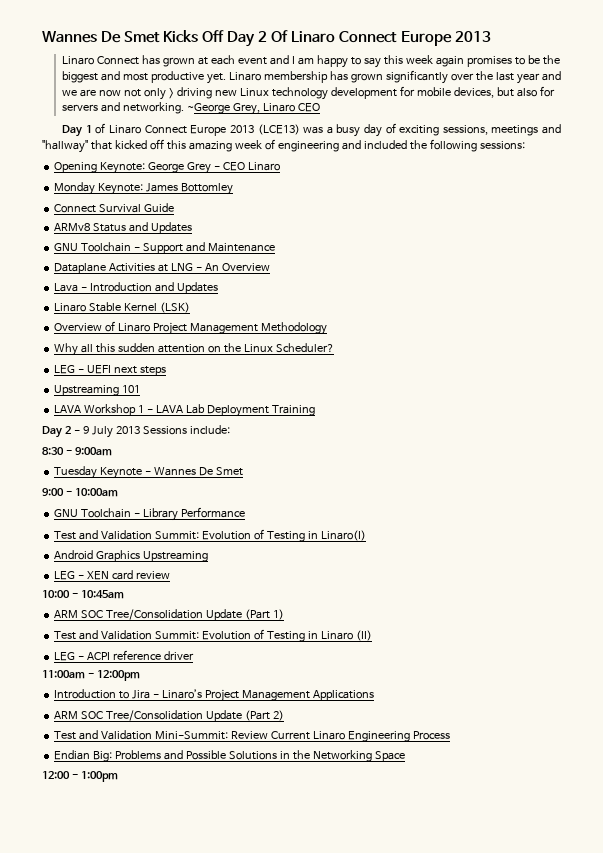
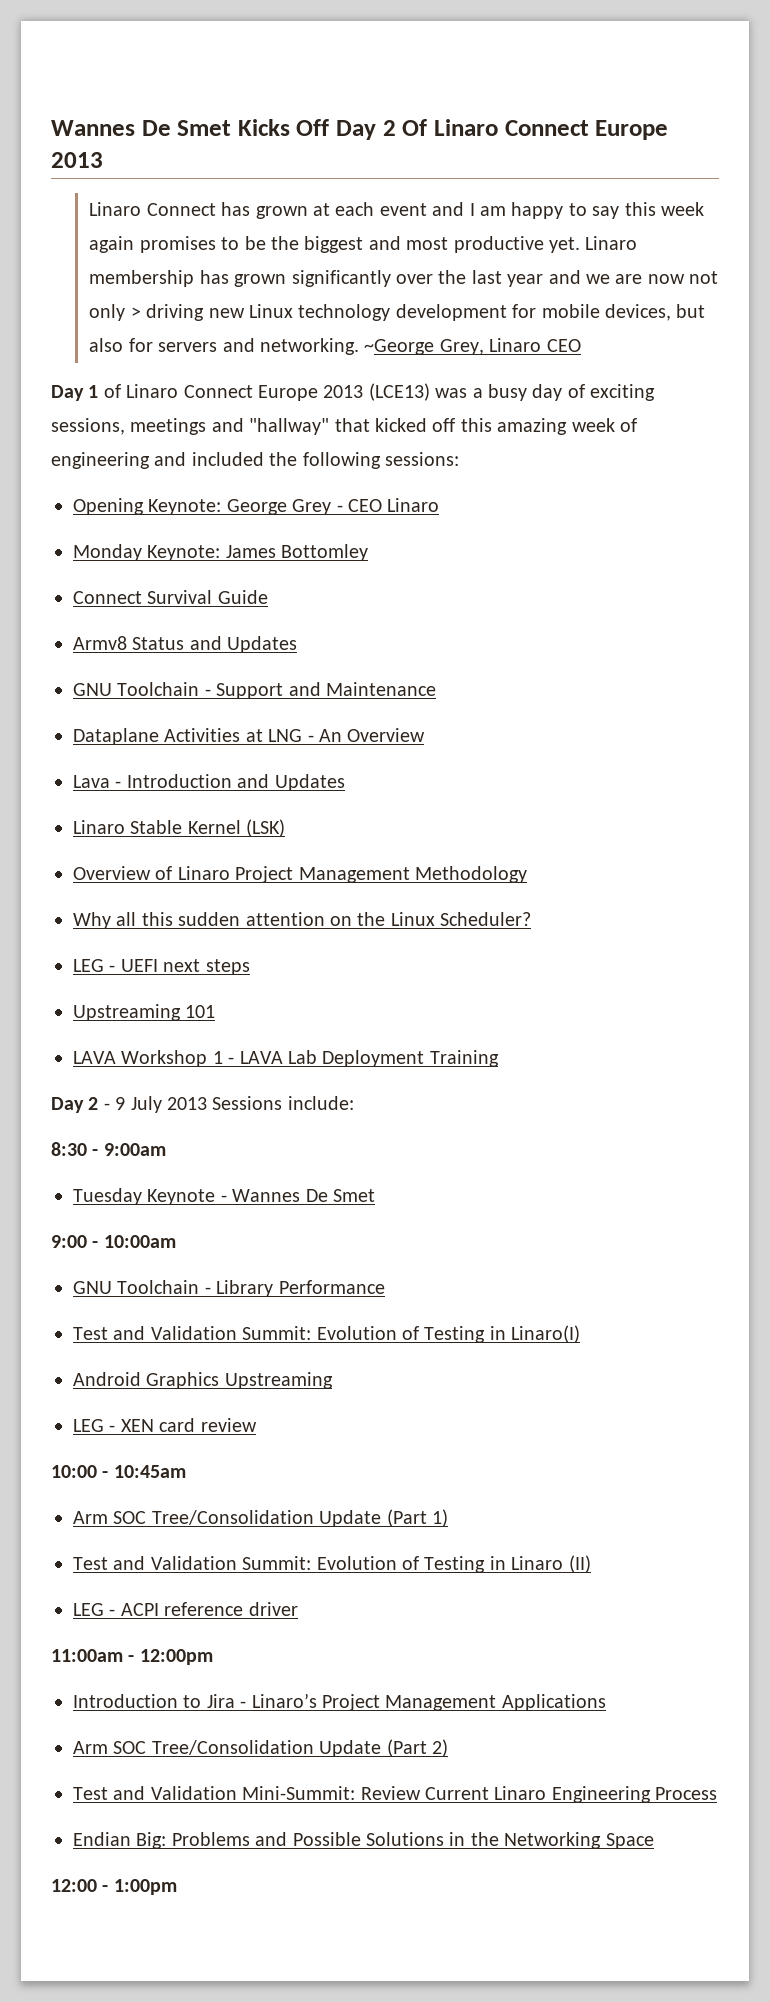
- ARMv8 Status and Updates
+ Armv8 Status and Updates
- ARM SOC Tree/Consolidation Update (Part 1)
+ Arm SOC Tree/Consolidation Update (Part 1)
- ARM SOC Tree/Consolidation Update (Part 2)
+ Arm SOC Tree/Consolidation Update (Part 2)

